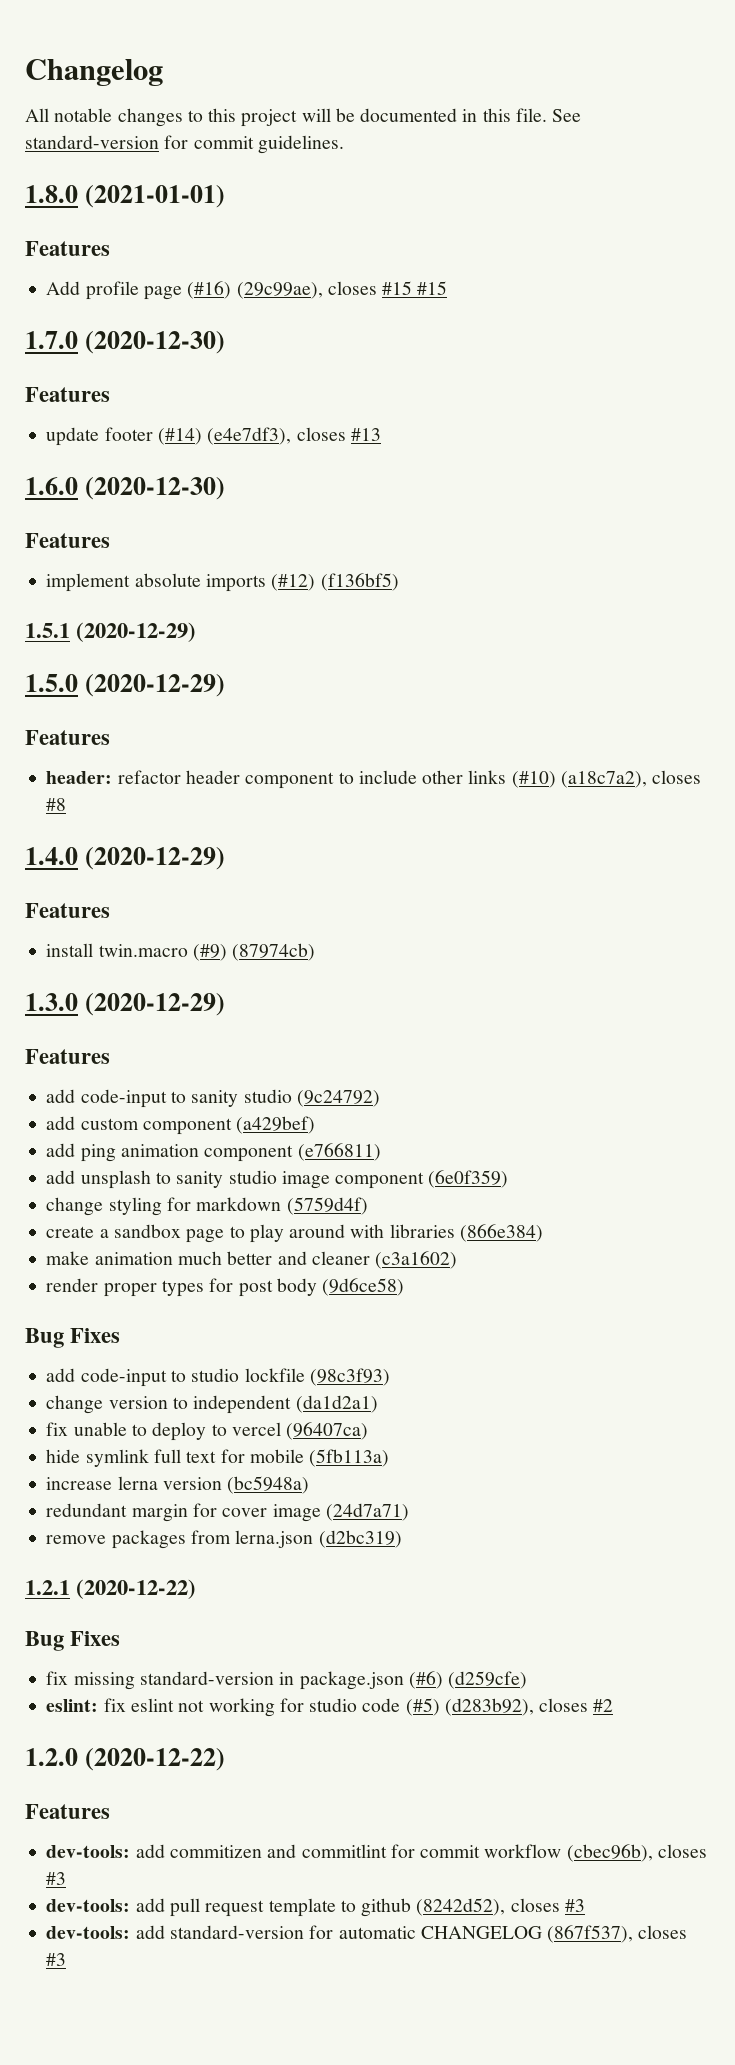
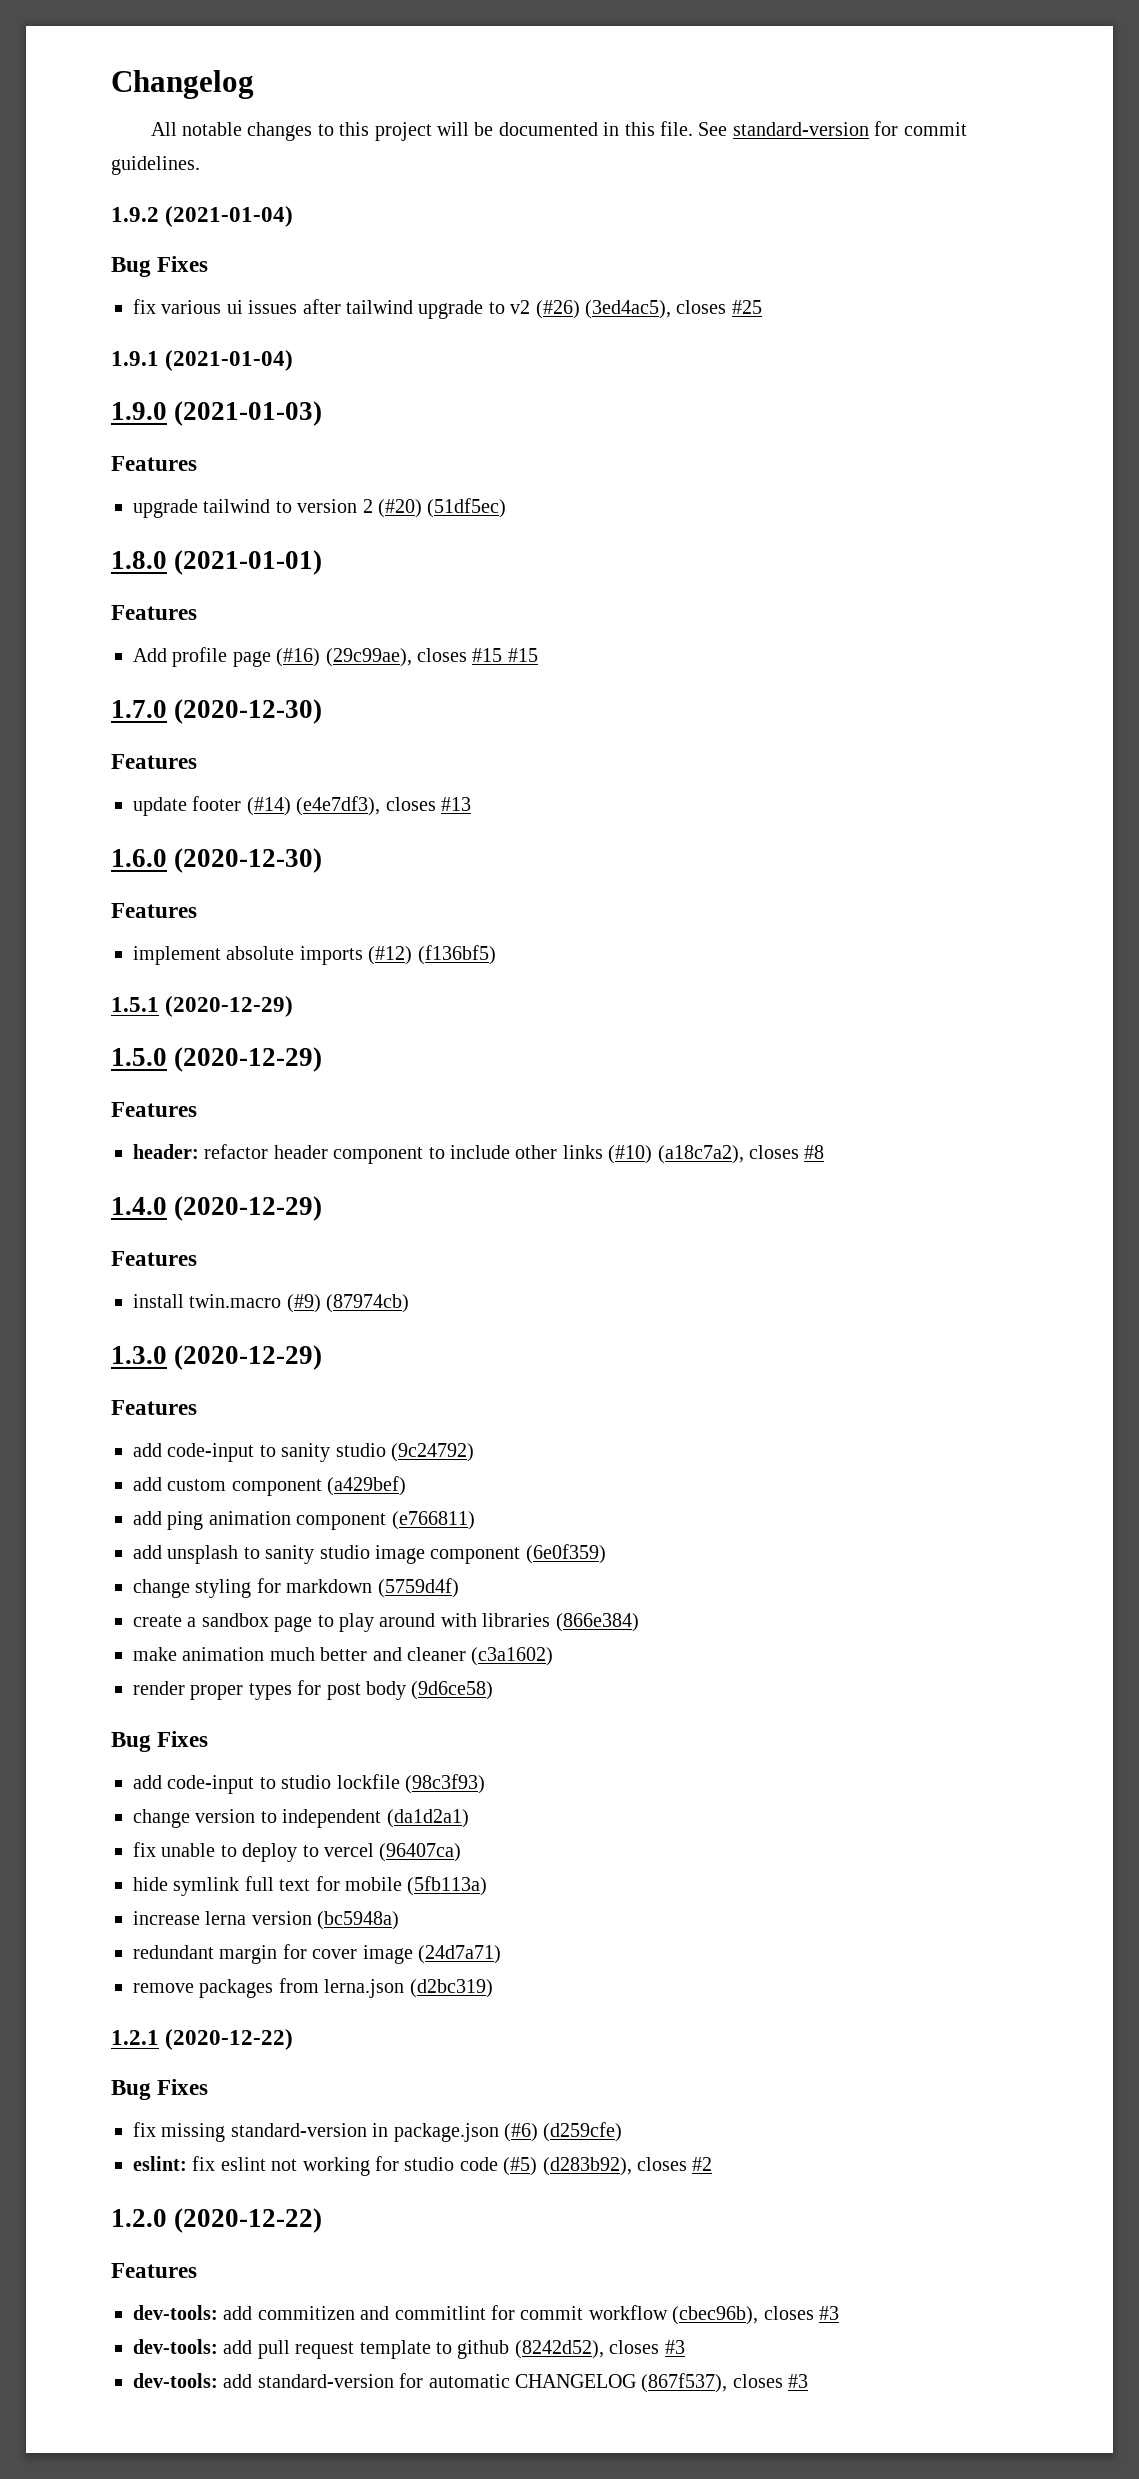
+ 1.9.2 (2021-01-04)
+ Bug Fixes
+ fix various ui issues after tailwind upgrade to v2 (#26) (3ed4ac5), closes #25
+ 1.9.1 (2021-01-04)
+ 1.9.0 (2021-01-03)
+ Features
+ upgrade tailwind to version 2 (#20) (51df5ec)

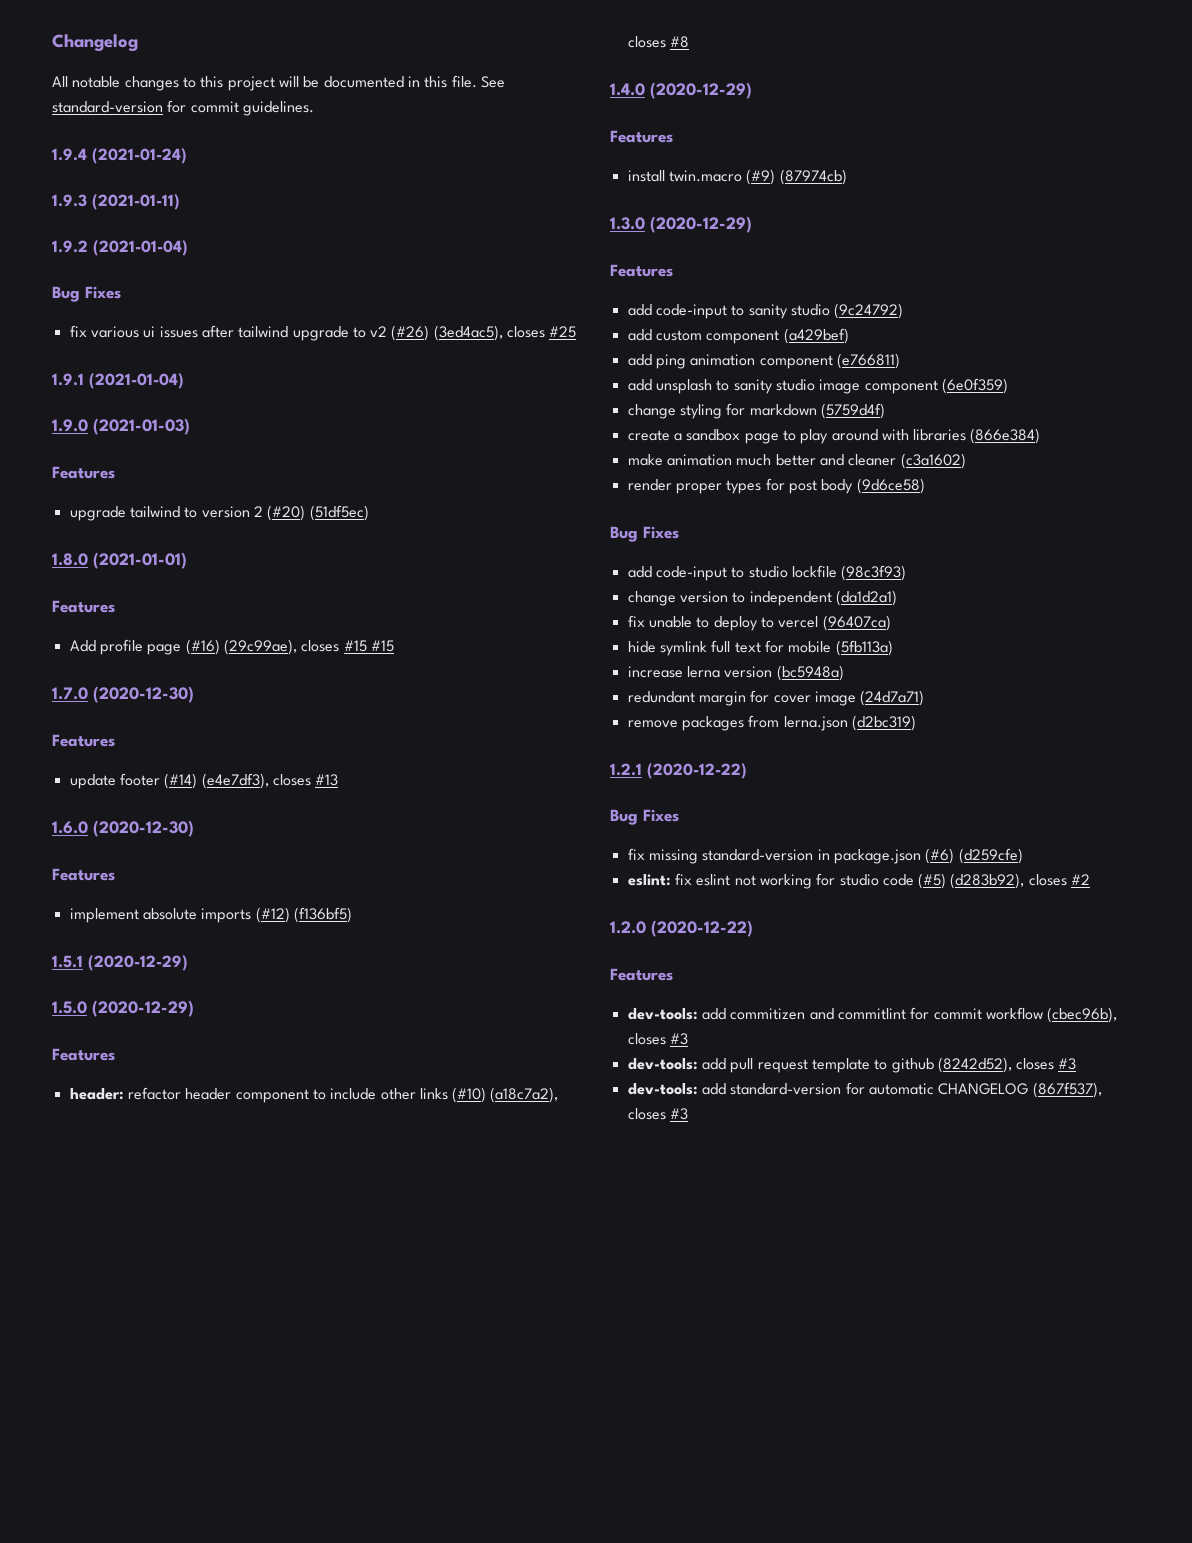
+ 1.9.4 (2021-01-24)
+ 1.9.3 (2021-01-11)

